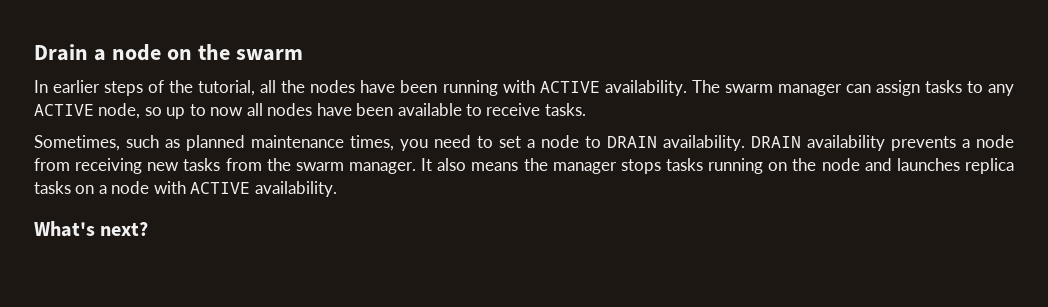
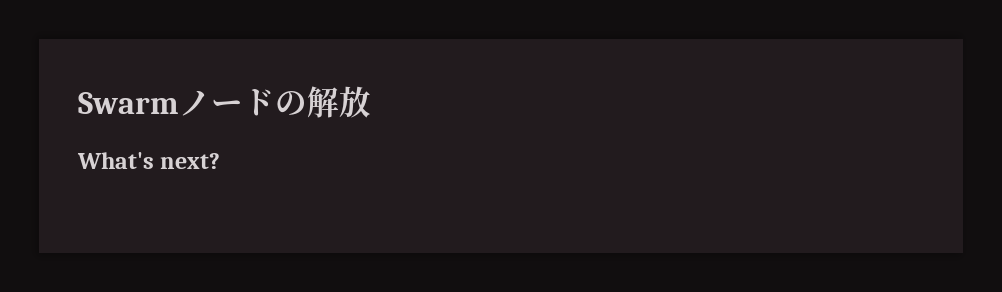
- Drain a node on the swarm
- In earlier steps of the tutorial, all the nodes have been running with ACTIVE availability. The swarm manager can assign tasks to any ACTIVE node, so up to now all nodes have been available to receive tasks.
- Sometimes, such as planned maintenance times, you need to set a node to DRAIN availability. DRAIN availability prevents a node from receiving new tasks from the swarm manager. It also means the manager stops tasks running on the node and launches replica tasks on a node with ACTIVE availability.
+ Swarmノードの解放

